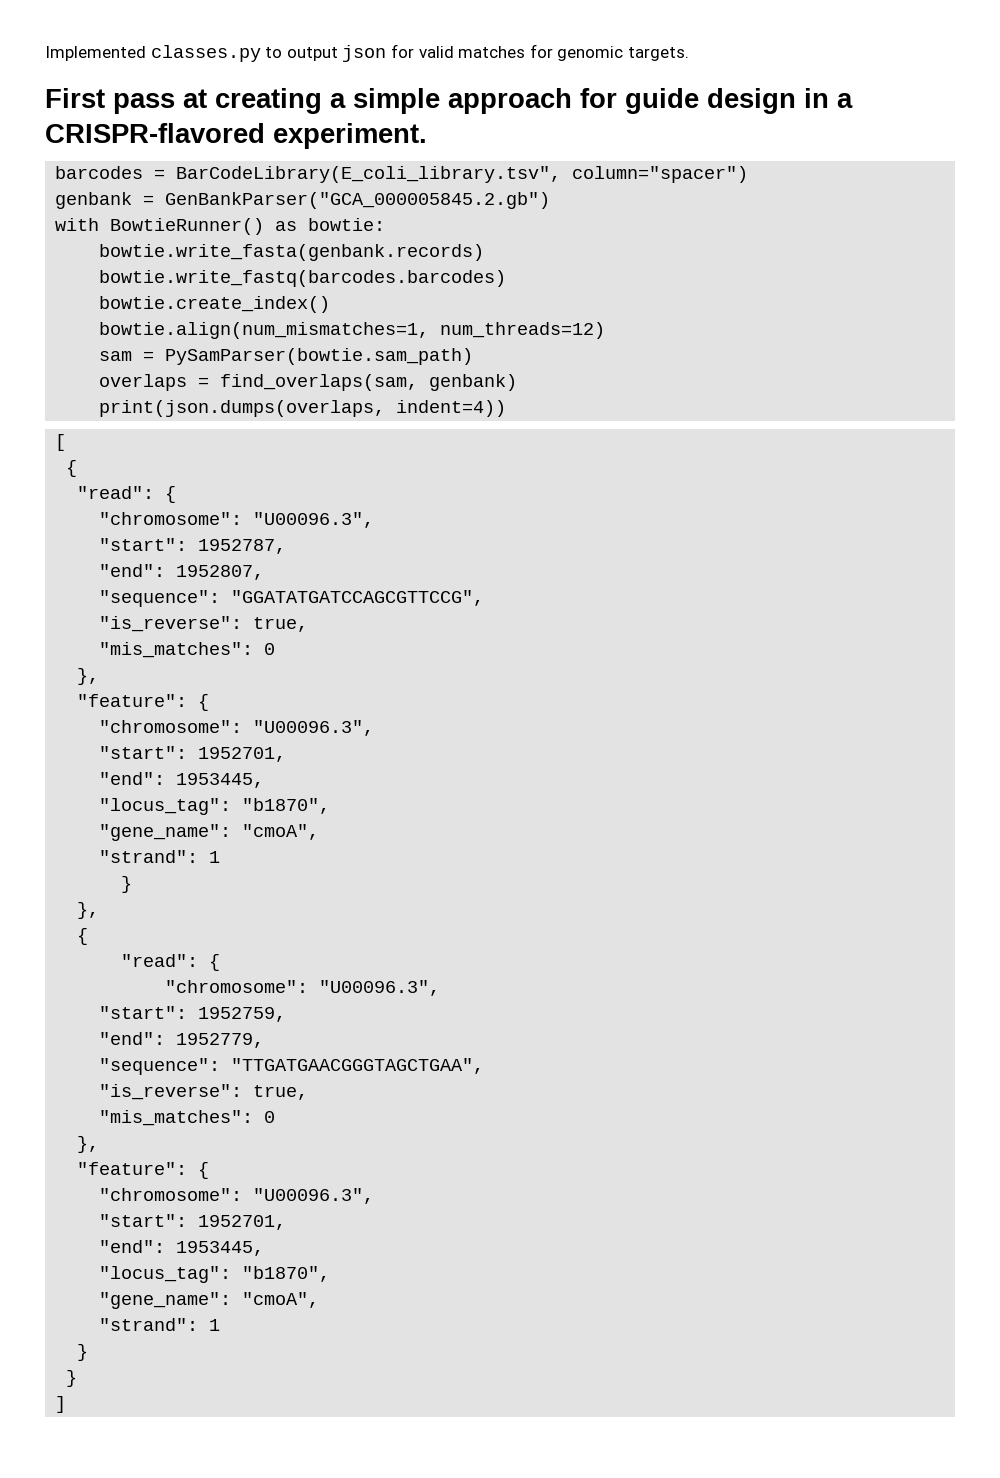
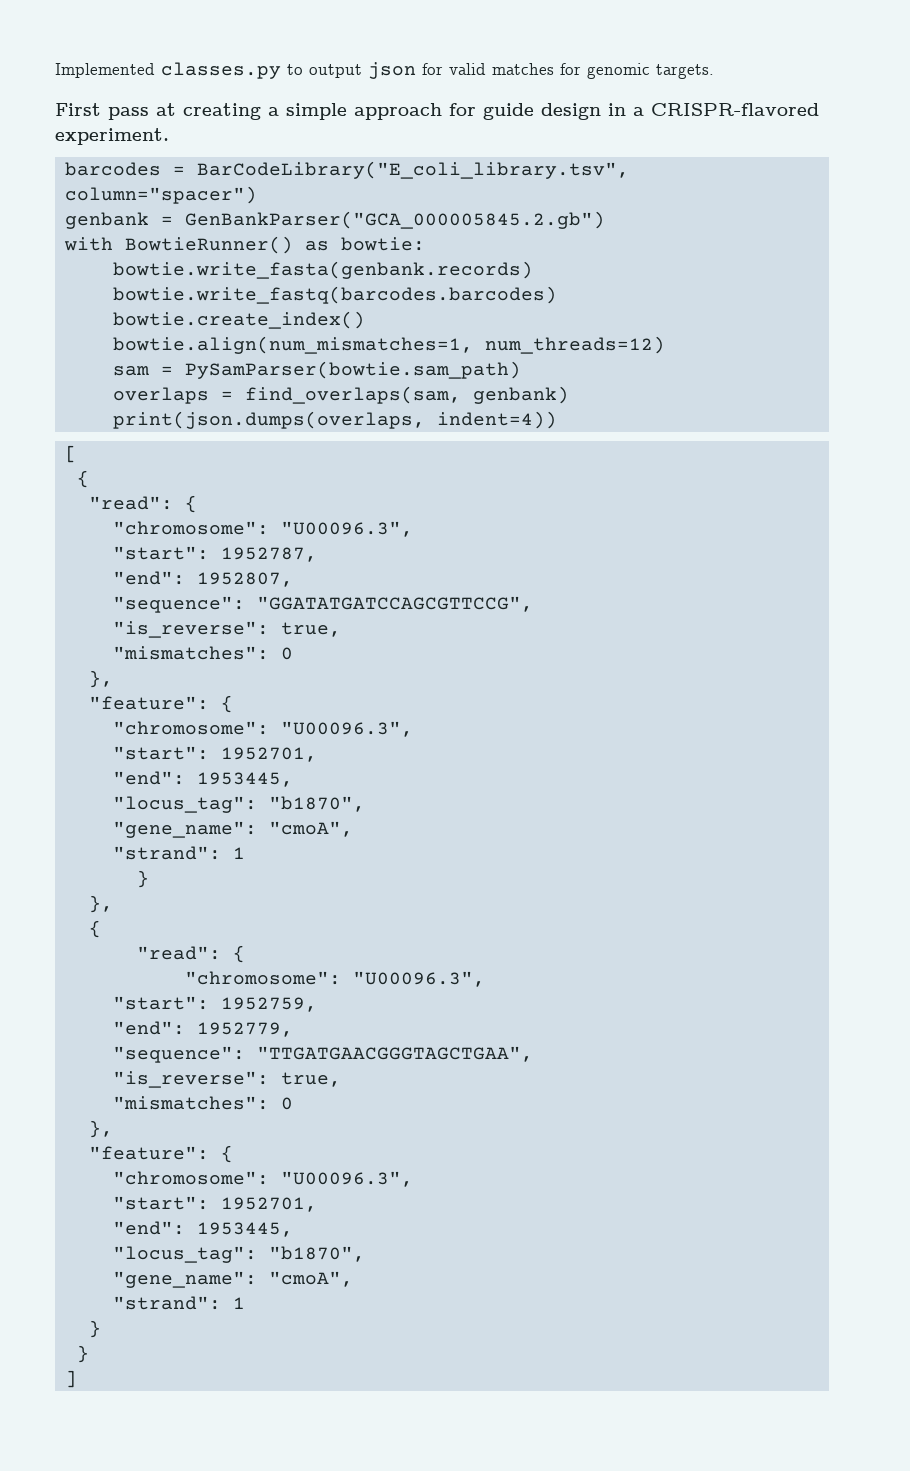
- barcodes = BarCodeLibrary(E_coli_library.tsv", column="spacer")
+ barcodes = BarCodeLibrary("E_coli_library.tsv", column="spacer")
  "sequence": "GGATATGATCCAGCGTTCCG",
  "is_reverse": true,
- "mis_matches": 0
+ "mismatches": 0
  "sequence": "TTGATGAACGGGTAGCTGAA",
  "is_reverse": true,
- "mis_matches": 0
+ "mismatches": 0

